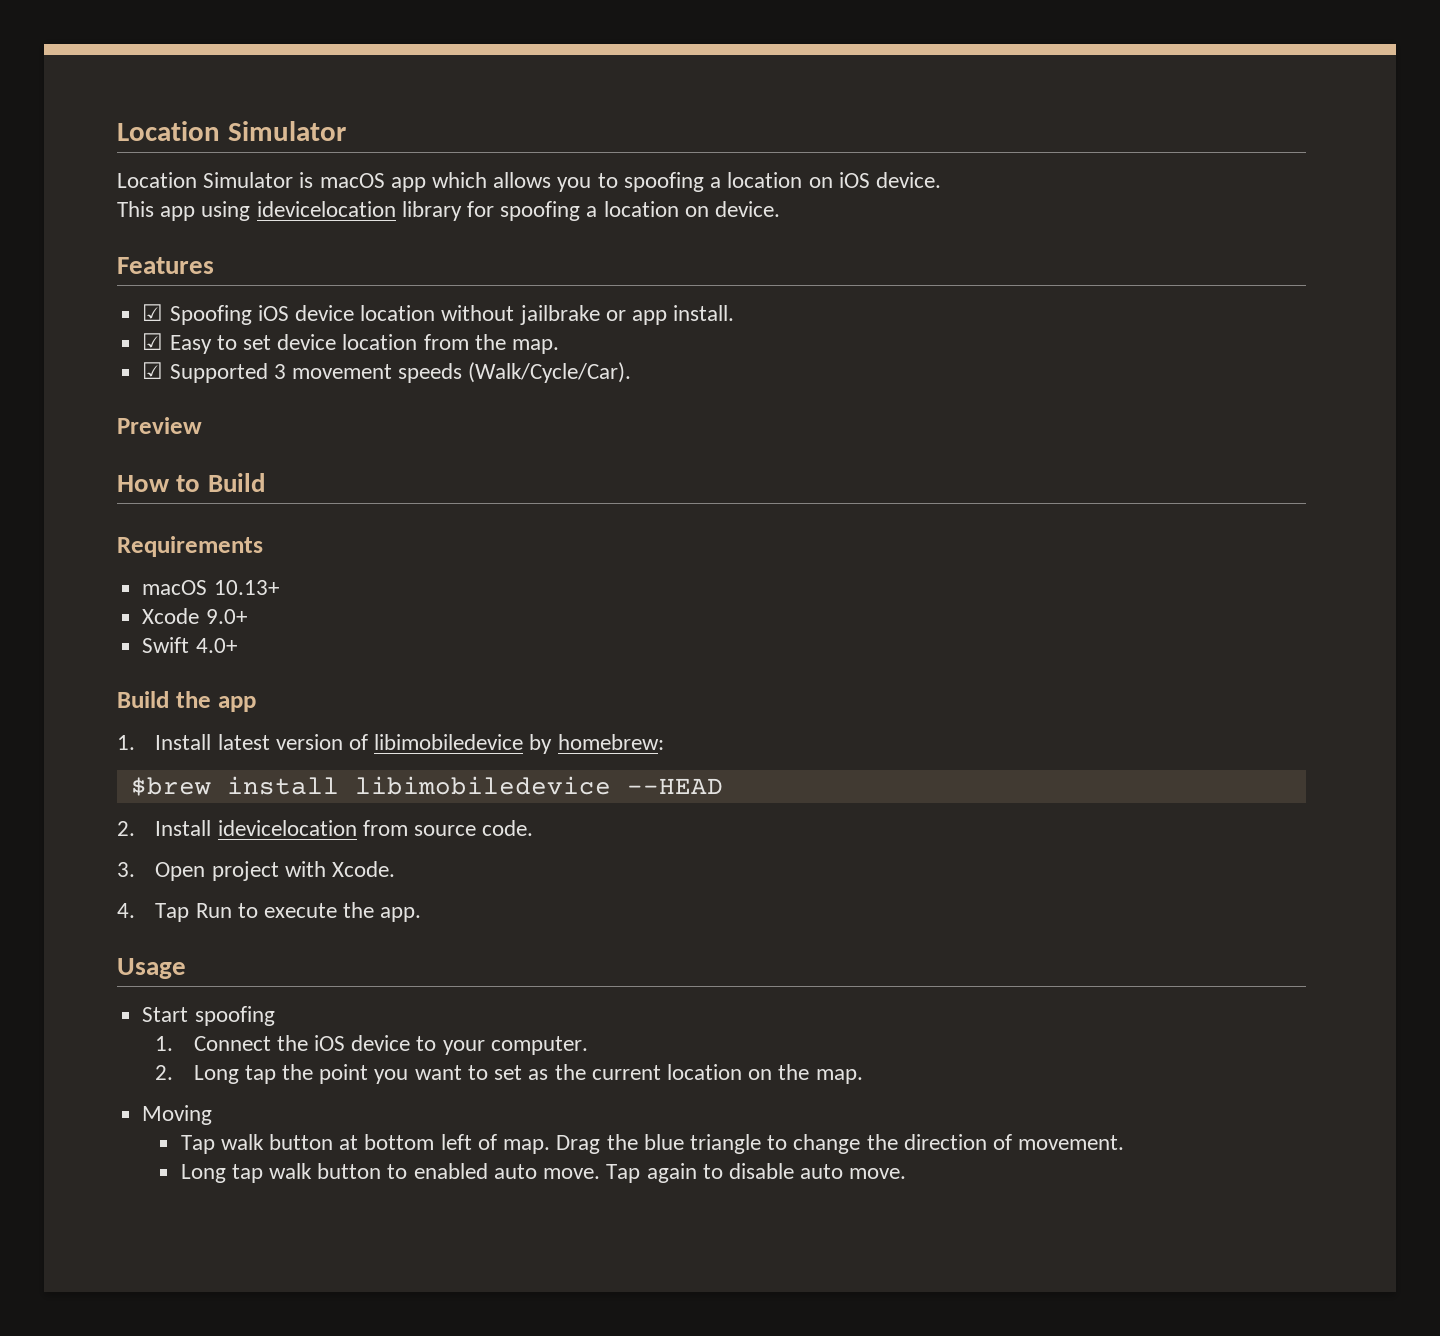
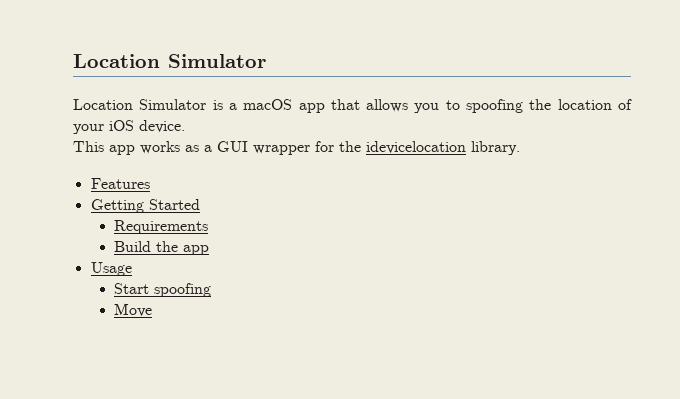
- Location Simulator is macOS app which allows you to spoofing a location on iOS device.
+ Location Simulator is a macOS app that allows you to spoofing the location of your iOS device.
- This app using idevicelocation library for spoofing a location on device.
+ This app works as a GUI wrapper for the idevicelocation library.
  Features
- ☑ Spoofing iOS device location without jailbrake or app install.
- ☑ Easy to set device location from the map.
- ☑ Supported 3 movement speeds (Walk/Cycle/Car).
- Preview
- How to Build
+ Getting Started
  Requirements
- macOS 10.13+
- Xcode 9.0+
- Swift 4.0+
  Build the app
- 1. Install latest version of libimobiledevice by homebrew:
- $brew install libimobiledevice --HEAD
- 2. Install idevicelocation from source code.
- 3. Open project with Xcode.
- 4. Tap Run to execute the app.
  Usage
  Start spoofing
- 1. Connect the iOS device to your computer.
- 2. Long tap the point you want to set as the current location on the map.
- Moving
- Tap walk button at bottom left of map. Drag the blue triangle to change the direction of movement.
- Long tap walk button to enabled auto move. Tap again to disable auto move.
+ Move

